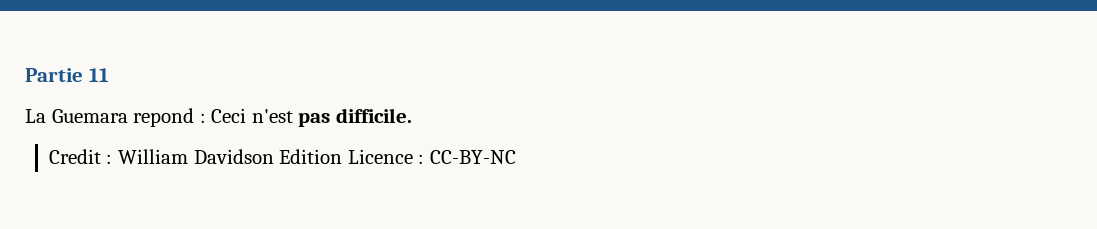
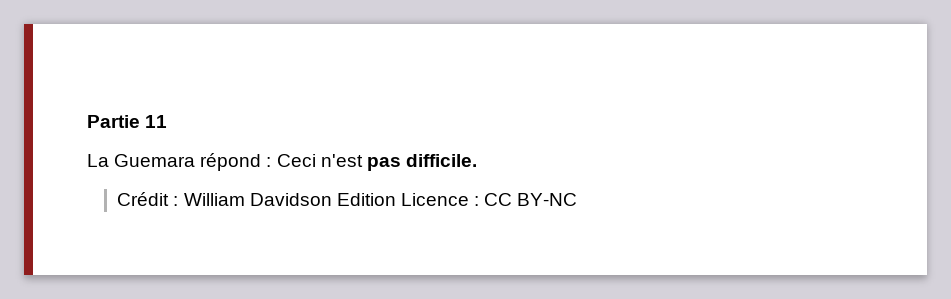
- La Guemara repond : Ceci n'est pas difficile.
+ La Guemara répond : Ceci n'est pas difficile.
- Credit : William Davidson Edition Licence : CC-BY-NC
+ Crédit : William Davidson Edition Licence : CC BY-NC

